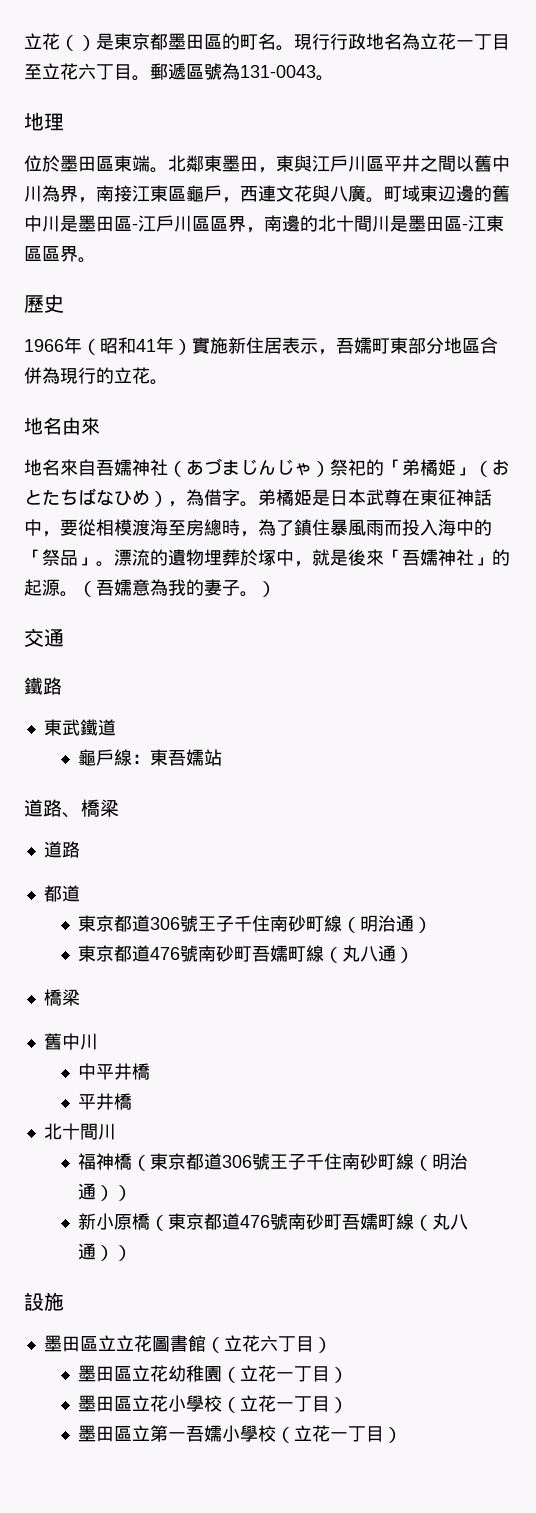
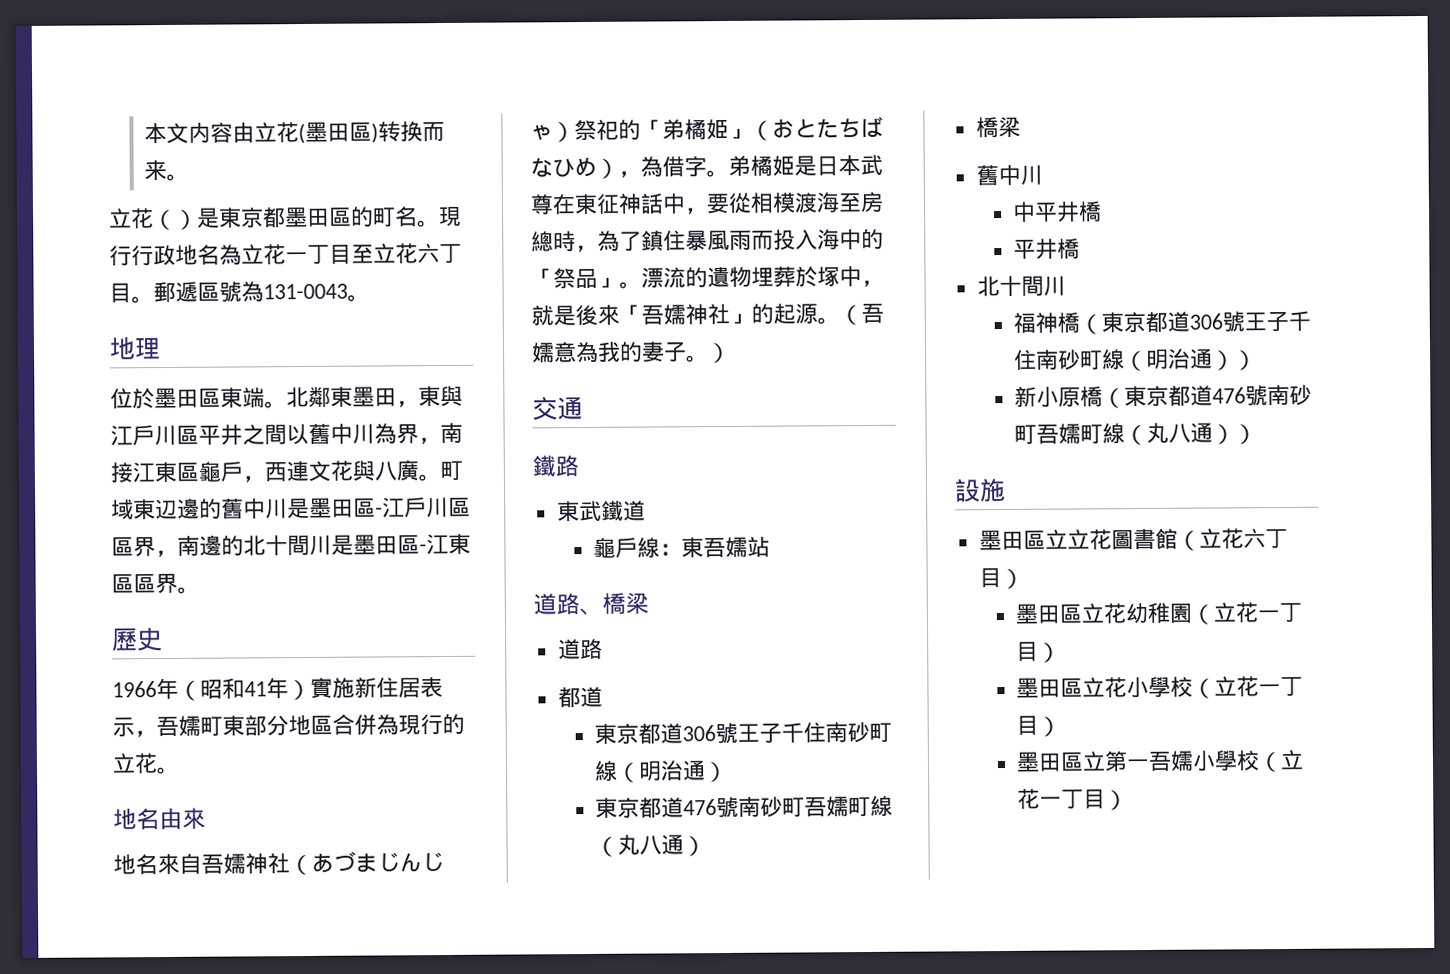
+ 本文内容由立花(墨田區)转换而来。

